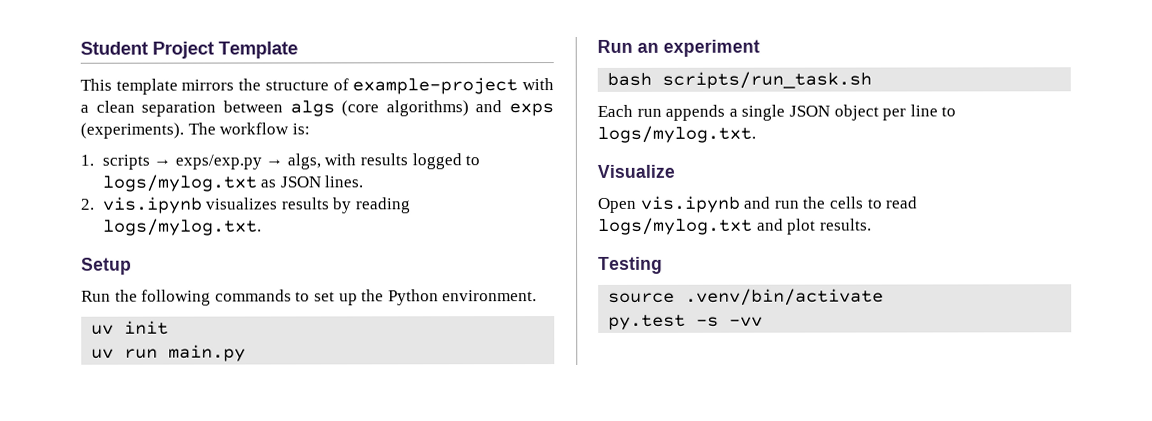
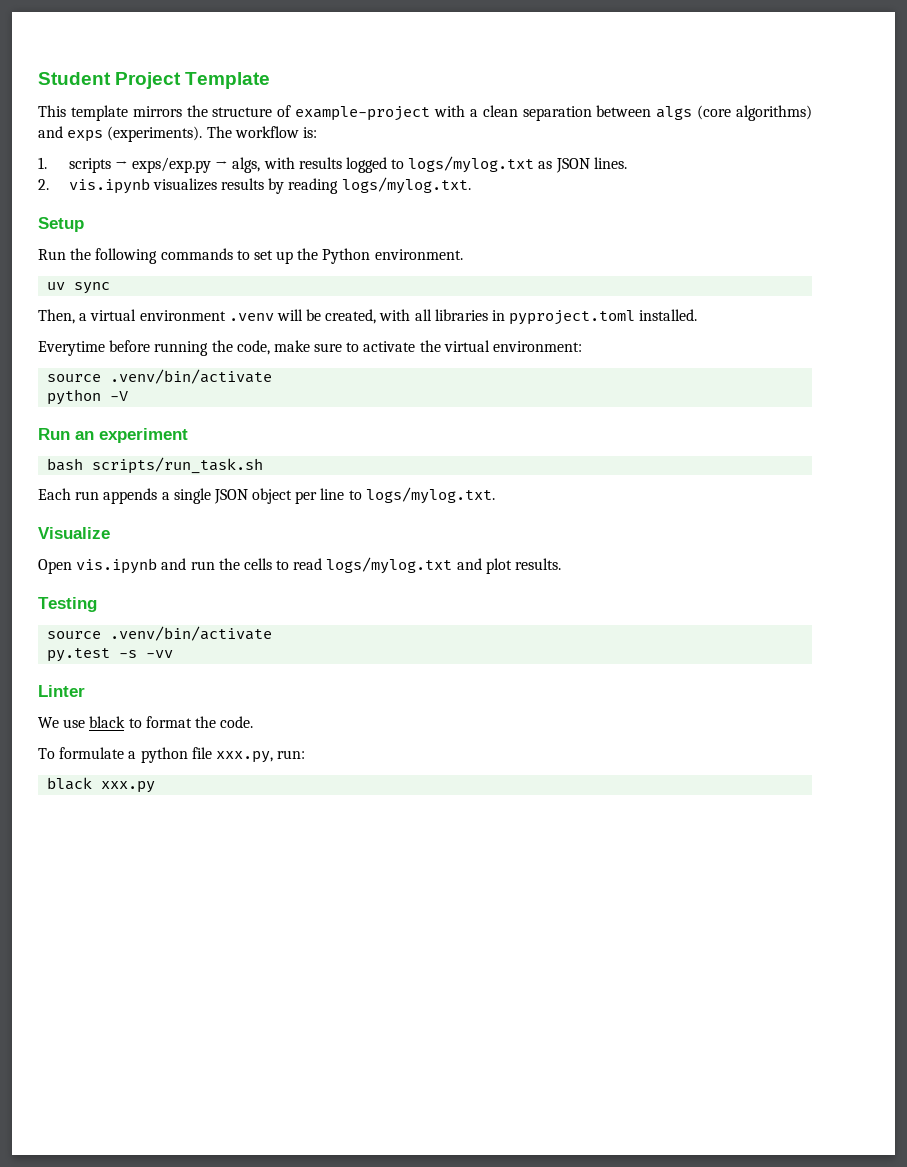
- uv init
- uv run main.py
+ uv sync
+ Then, a virtual environment .venv will be created, with all libraries in pyproject.toml installed.
+ Everytime before running the code, make sure to activate the virtual environment:
+ source .venv/bin/activate
+ python -V
+ Linter
+ We use black to format the code.
+ To formulate a python file xxx.py, run:
+ black xxx.py

